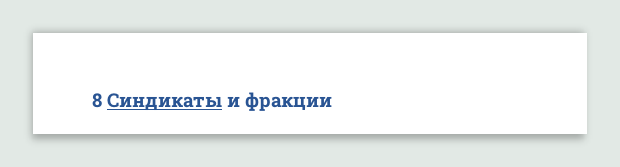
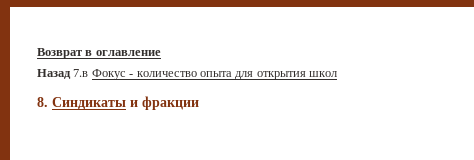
- 8 Синдикаты и фракции
+ Возврат в оглавление
+ Назад 7.в Фокус - количество опыта для открытия школ
+ 8. Синдикаты и фракции

